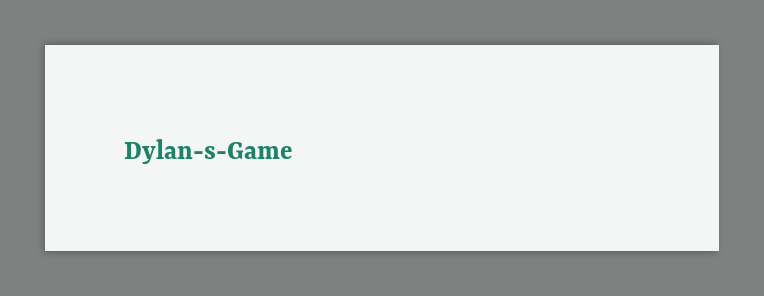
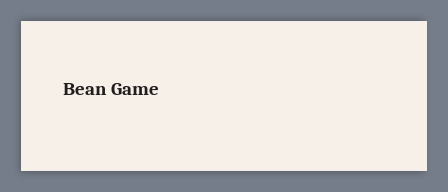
- Dylan-s-Game
+ Bean Game

